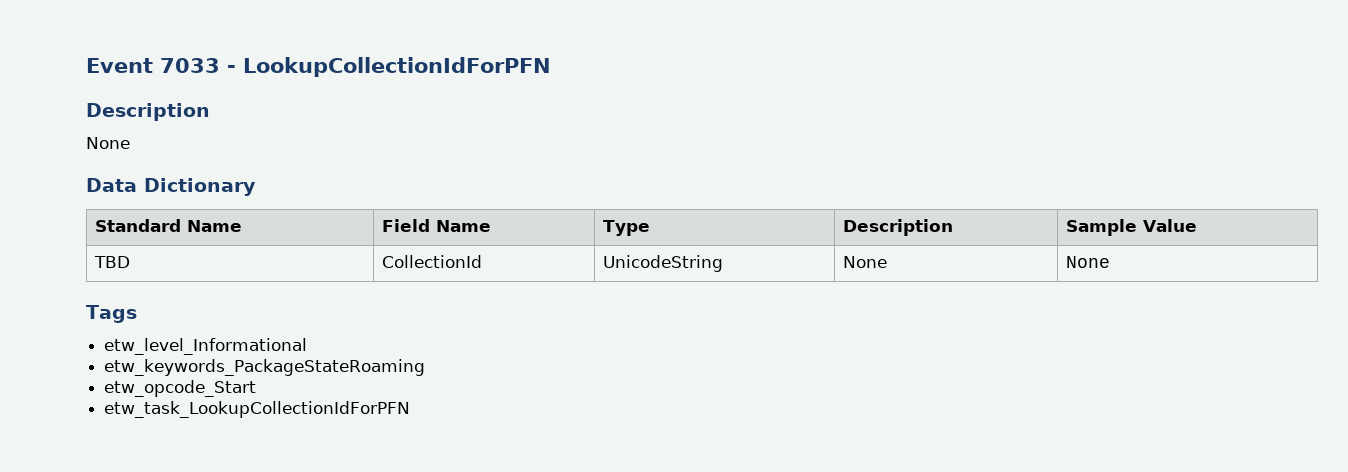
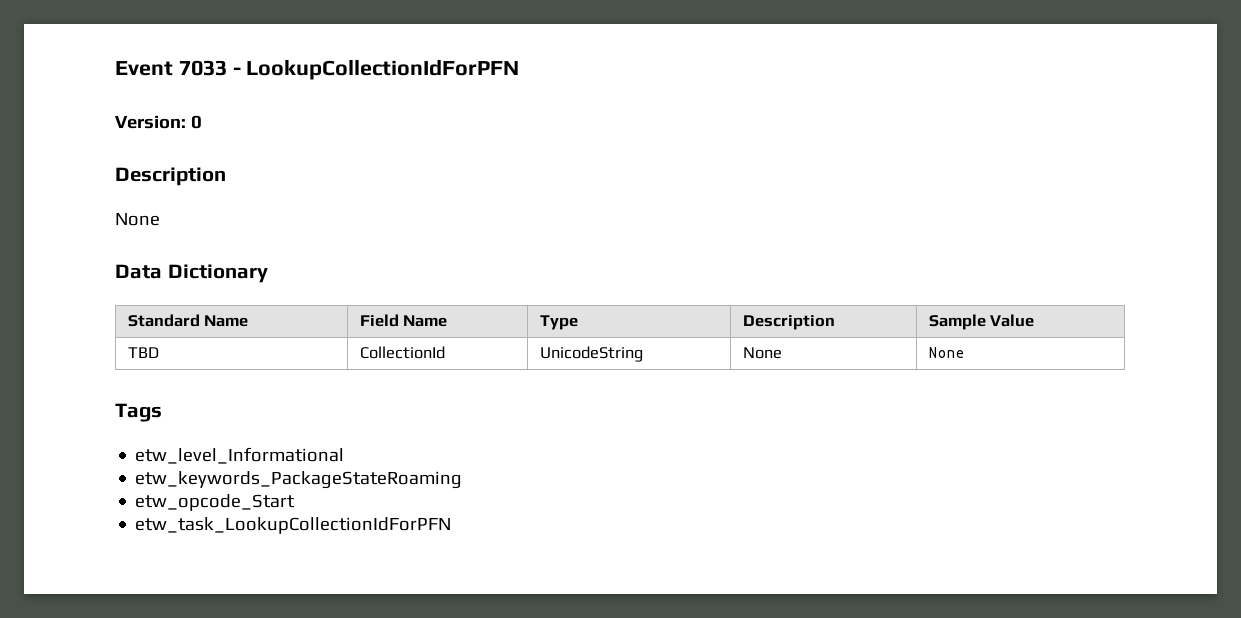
+ Version: 0

